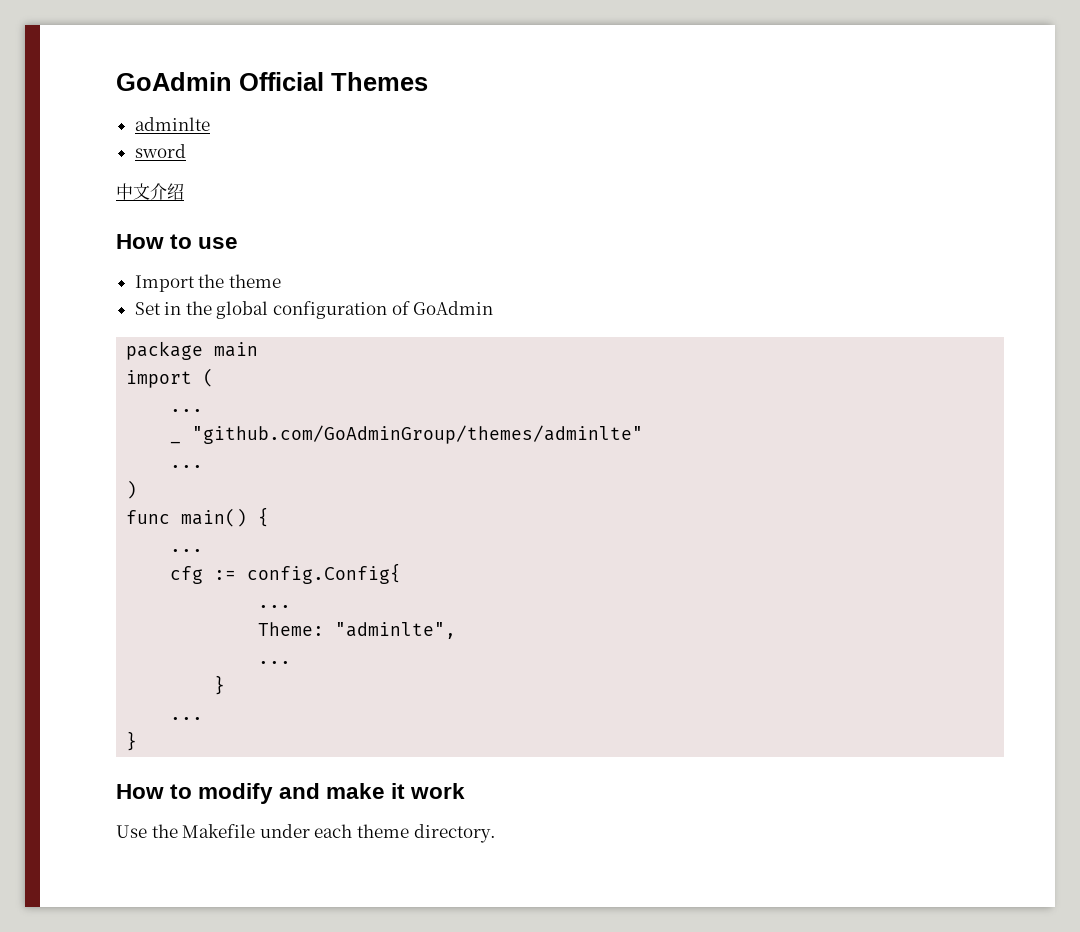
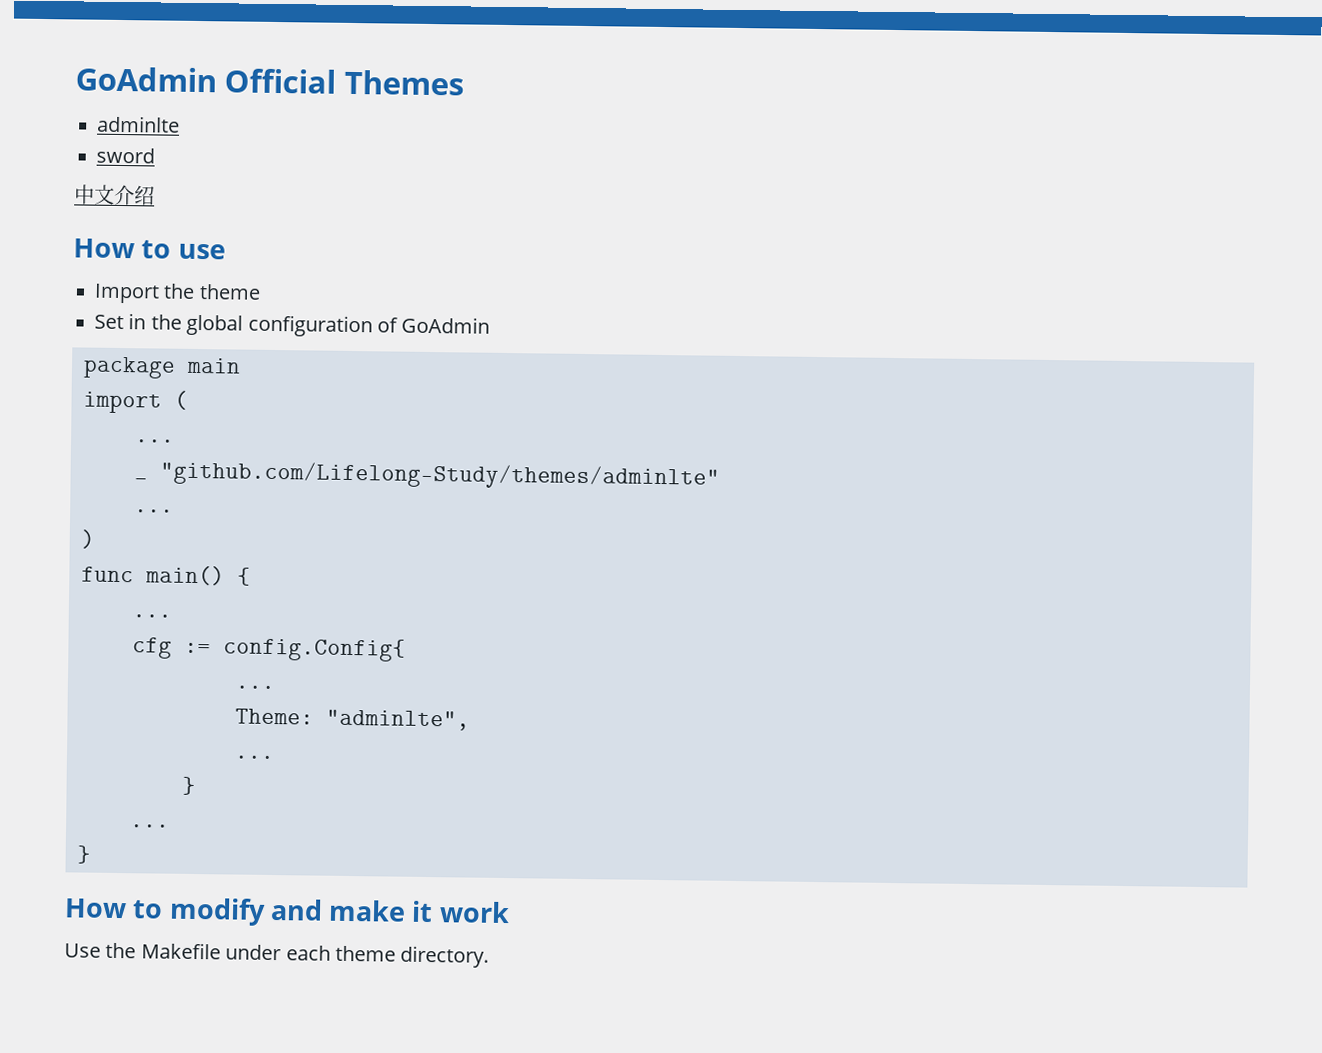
- _ "github.com/GoAdminGroup/themes/adminlte"
+ _ "github.com/Lifelong-Study/themes/adminlte"

